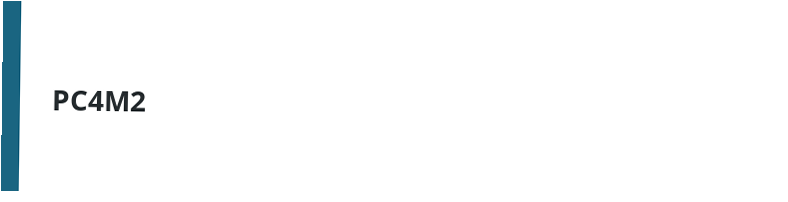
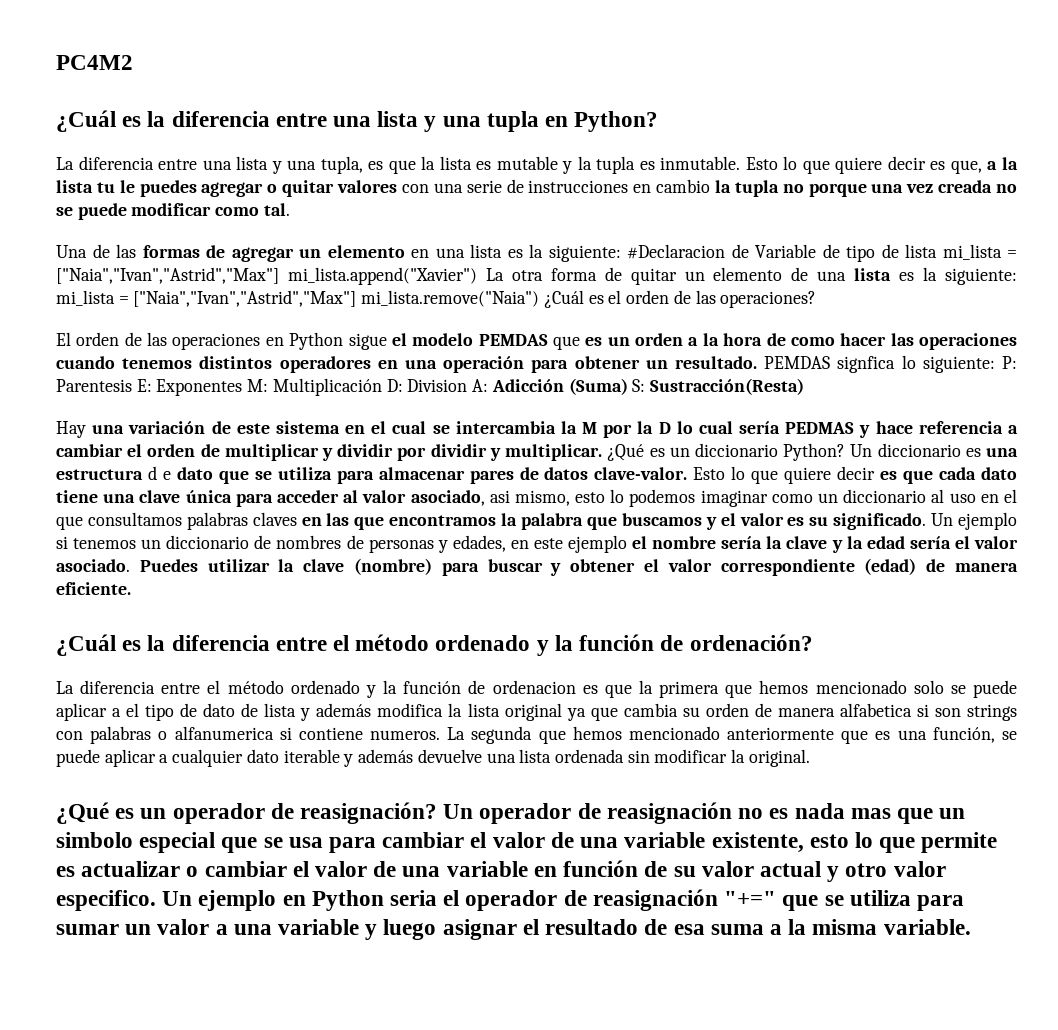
+ ¿Cuál es la diferencia entre una lista y una tupla en Python?
+ La diferencia entre una lista y una tupla, es que la lista es mutable y la tupla es inmutable. Esto lo que quiere decir es que, a la lista tu le puedes agregar o quitar valores con una serie de instrucciones en cambio la tupla no porque una vez creada no se puede modificar como tal.
+ Una de las formas de agregar un elemento en una lista es la siguiente: #Declaracion de Variable de tipo de lista mi_lista = ["Naia","Ivan","Astrid","Max"] mi_lista.append("Xavier") La otra forma de quitar un elemento de una lista es la siguiente: mi_lista = ["Naia","Ivan","Astrid","Max"] mi_lista.remove("Naia") ¿Cuál es el orden de las operaciones?
+ El orden de las operaciones en Python sigue el modelo PEMDAS que es un orden a la hora de como hacer las operaciones cuando tenemos distintos operadores en una operación para obtener un resultado. PEMDAS signfica lo siguiente: P: Parentesis E: Exponentes M: Multiplicación D: Division A: Adicción (Suma) S: Sustracción(Resta)
+ Hay una variación de este sistema en el cual se intercambia la M por la D lo cual sería PEDMAS y hace referencia a cambiar el orden de multiplicar y dividir por dividir y multiplicar. ¿Qué es un diccionario Python? Un diccionario es una estructura d e dato que se utiliza para almacenar pares de datos clave-valor. Esto lo que quiere decir es que cada dato tiene una clave única para acceder al valor asociado, asi mismo, esto lo podemos imaginar como un diccionario al uso en el que consultamos palabras claves en las que encontramos la palabra que buscamos y el valor es su significado. Un ejemplo si tenemos un diccionario de nombres de personas y edades, en este ejemplo el nombre sería la clave y la edad sería el valor asociado. Puedes utilizar la clave (nombre) para buscar y obtener el valor correspondiente (edad) de manera eficiente.
+ ¿Cuál es la diferencia entre el método ordenado y la función de ordenación?
+ La diferencia entre el método ordenado y la función de ordenacion es que la primera que hemos mencionado solo se puede aplicar a el tipo de dato de lista y además modifica la lista original ya que cambia su orden de manera alfabetica si son strings con palabras o alfanumerica si contiene numeros. La segunda que hemos mencionado anteriormente que es una función, se puede aplicar a cualquier dato iterable y además devuelve una lista ordenada sin modificar la original.
+ ¿Qué es un operador de reasignación? Un operador de reasignación no es nada mas que un simbolo especial que se usa para cambiar el valor de una variable existente, esto lo que permite es actualizar o cambiar el valor de una variable en función de su valor actual y otro valor especifico. Un ejemplo en Python seria el operador de reasignación "+=" que se utiliza para sumar un valor a una variable y luego asignar el resultado de esa suma a la misma variable.

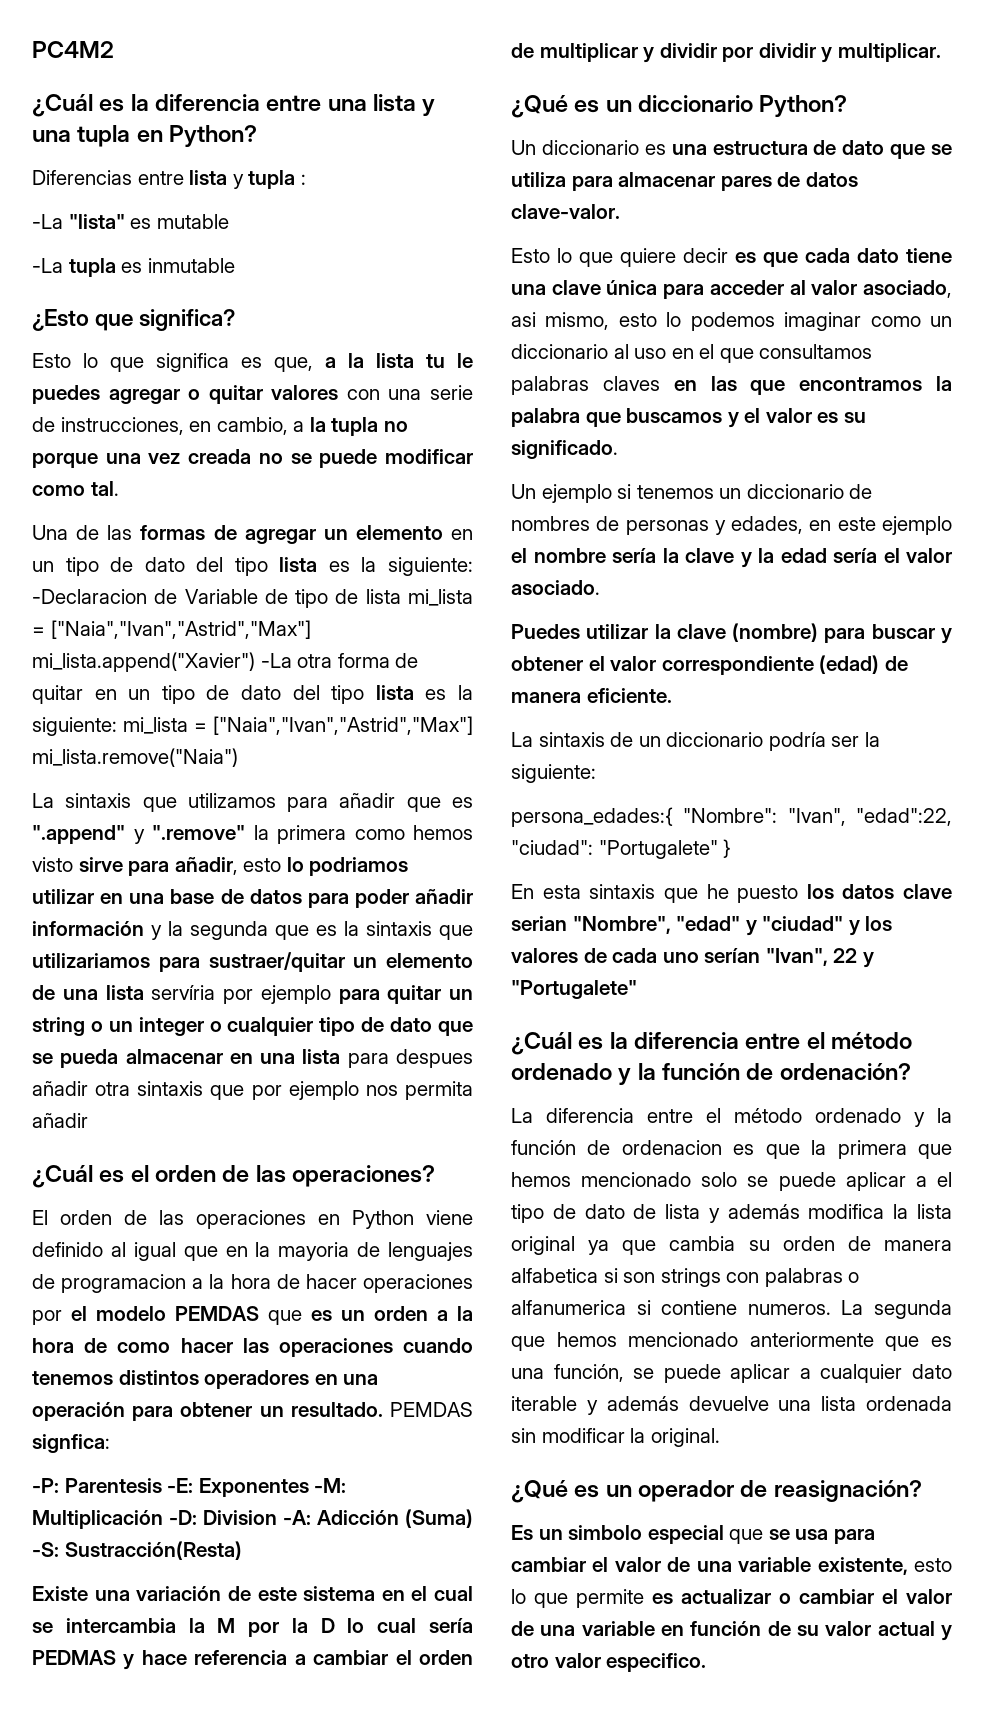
- La diferencia entre una lista y una tupla, es que la lista es mutable y la tupla es inmutable. Esto lo que quiere decir es que, a la lista tu le puedes agregar o quitar valores con una serie de instrucciones en cambio la tupla no porque una vez creada no se puede modificar como tal.
+ Diferencias entre lista y tupla :
+ -La "lista" es mutable
+ -La tupla es inmutable
+ ¿Esto que significa?
+ Esto lo que significa es que, a la lista tu le puedes agregar o quitar valores con una serie de instrucciones, en cambio, a la tupla no porque una vez creada no se puede modificar como tal.
- Una de las formas de agregar un elemento en una lista es la siguiente: #Declaracion de Variable de tipo de lista mi_lista = ["Naia","Ivan","Astrid","Max"] mi_lista.append("Xavier") La otra forma de quitar un elemento de una lista es la siguiente: mi_lista = ["Naia","Ivan","Astrid","Max"] mi_lista.remove("Naia") ¿Cuál es el orden de las operaciones?
+ Una de las formas de agregar un elemento en un tipo de dato del tipo lista es la siguiente: -Declaracion de Variable de tipo de lista mi_lista = ["Naia","Ivan","Astrid","Max"] mi_lista.append("Xavier") -La otra forma de quitar en un tipo de dato del tipo lista es la siguiente: mi_lista = ["Naia","Ivan","Astrid","Max"] mi_lista.remove("Naia")
+ La sintaxis que utilizamos para añadir que es ".append" y ".remove" la primera como hemos visto sirve para añadir, esto lo podriamos utilizar en una base de datos para poder añadir información y la segunda que es la sintaxis que utilizariamos para sustraer/quitar un elemento de una lista servíria por ejemplo para quitar un string o un integer o cualquier tipo de dato que se pueda almacenar en una lista para despues añadir otra sintaxis que por ejemplo nos permita añadir
+ ¿Cuál es el orden de las operaciones?
- El orden de las operaciones en Python sigue el modelo PEMDAS que es un orden a la hora de como hacer las operaciones cuando tenemos distintos operadores en una operación para obtener un resultado.
+ El orden de las operaciones en Python viene definido al igual que en la mayoria de lenguajes de programacion a la hora de hacer operaciones por el modelo PEMDAS que es un orden a la hora de como hacer las operaciones cuando tenemos distintos operadores en una operación para obtener un resultado.
- PEMDAS signfica lo siguiente: P: Parentesis E: Exponentes M: Multiplicación D: Division A: Adicción (Suma) S: Sustracción(Resta)
+ PEMDAS signfica:
+ -P: Parentesis -E: Exponentes -M: Multiplicación -D: Division -A: Adicción (Suma) -S: Sustracción(Resta)
- Hay una variación de este sistema en el cual se intercambia la M por la D lo cual sería PEDMAS y hace referencia a cambiar el orden de multiplicar y dividir por dividir y multiplicar. ¿Qué es un diccionario Python? Un diccionario es una estructura d e dato que se utiliza para almacenar pares de datos clave-valor. Esto lo que quiere decir es que cada dato tiene una clave única para acceder al valor asociado, asi mismo, esto lo podemos imaginar como un diccionario al uso en el que consultamos palabras claves en las que encontramos la palabra que buscamos y el valor es su significado. Un ejemplo si tenemos un diccionario de nombres de personas y edades, en este ejemplo el nombre sería la clave y la edad sería el valor asociado. Puedes utilizar la clave (nombre) para buscar y obtener el valor correspondiente (edad) de manera eficiente.
+ Existe una variación de este sistema en el cual se intercambia la M por la D lo cual sería PEDMAS y hace referencia a cambiar el orden de multiplicar y dividir por dividir y multiplicar.
+ ¿Qué es un diccionario Python?
+ Un diccionario es una estructura de dato que se utiliza para almacenar pares de datos clave-valor.
+ Esto lo que quiere decir es que cada dato tiene una clave única para acceder al valor asociado, asi mismo, esto lo podemos imaginar como un diccionario al uso en el que consultamos palabras claves en las que encontramos la palabra que buscamos y el valor es su significado.
+ Un ejemplo si tenemos un diccionario de nombres de personas y edades, en este ejemplo el nombre sería la clave y la edad sería el valor asociado.
+ Puedes utilizar la clave (nombre) para buscar y obtener el valor correspondiente (edad) de manera eficiente.
+ La sintaxis de un diccionario podría ser la siguiente:
+ persona_edades:{ "Nombre": "Ivan", "edad":22, "ciudad": "Portugalete" }
+ En esta sintaxis que he puesto los datos clave serian "Nombre", "edad" y "ciudad" y los valores de cada uno serían "Ivan", 22 y "Portugalete"
- ¿Qué es un operador de reasignación? Un operador de reasignación no es nada mas que un simbolo especial que se usa para cambiar el valor de una variable existente, esto lo que permite es actualizar o cambiar el valor de una variable en función de su valor actual y otro valor especifico. Un ejemplo en Python seria el operador de reasignación "+=" que se utiliza para sumar un valor a una variable y luego asignar el resultado de esa suma a la misma variable.
+ ¿Qué es un operador de reasignación?
+ Es un simbolo especial que se usa para cambiar el valor de una variable existente, esto lo que permite es actualizar o cambiar el valor de una variable en función de su valor actual y otro valor especifico.

